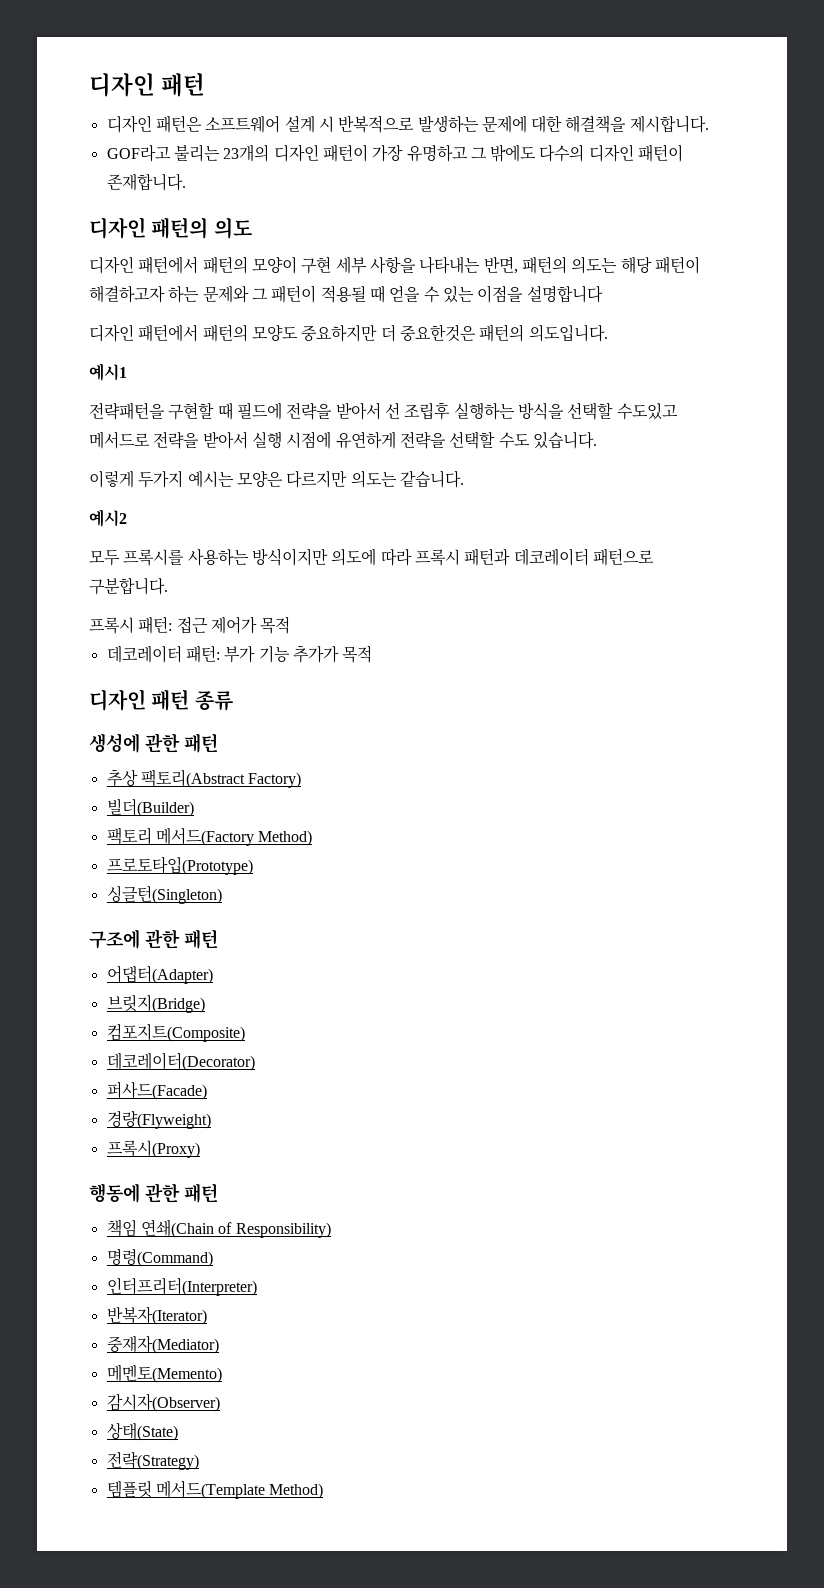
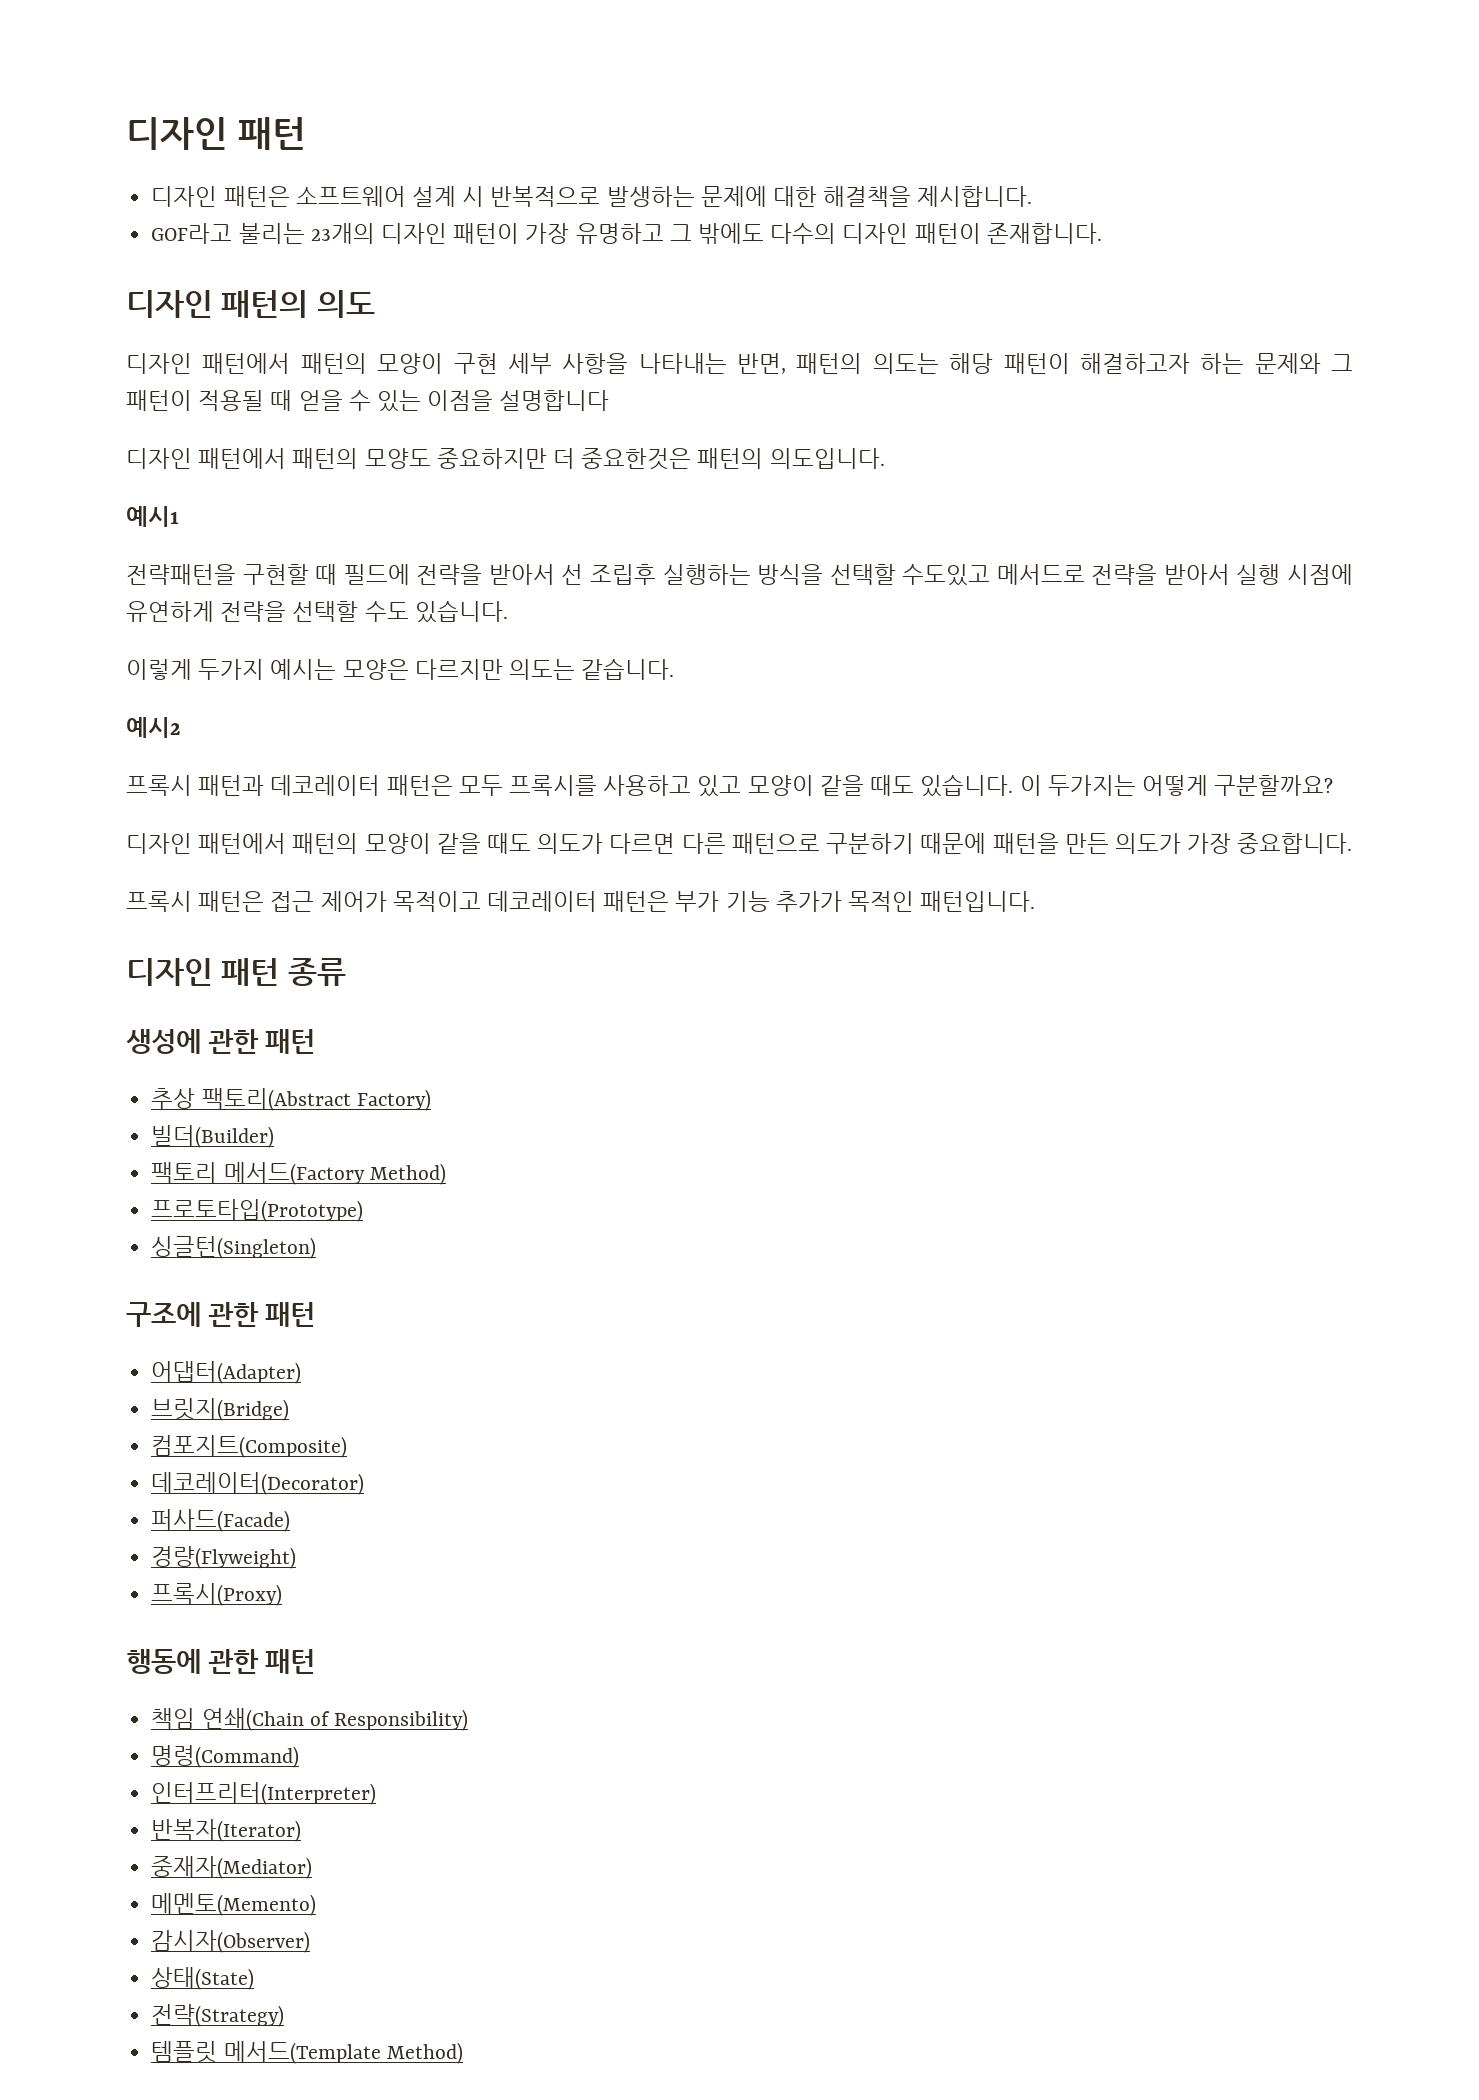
- 모두 프록시를 사용하는 방식이지만 의도에 따라 프록시 패턴과 데코레이터 패턴으로 구분합니다.
- 프록시 패턴: 접근 제어가 목적
- 데코레이터 패턴: 부가 기능 추가가 목적
+ 프록시 패턴과 데코레이터 패턴은 모두 프록시를 사용하고 있고 모양이 같을 때도 있습니다. 이 두가지는 어떻게 구분할까요?
+ 디자인 패턴에서 패턴의 모양이 같을 때도 의도가 다르면 다른 패턴으로 구분하기 때문에 패턴을 만든 의도가 가장 중요합니다.
+ 프록시 패턴은 접근 제어가 목적이고 데코레이터 패턴은 부가 기능 추가가 목적인 패턴입니다.

